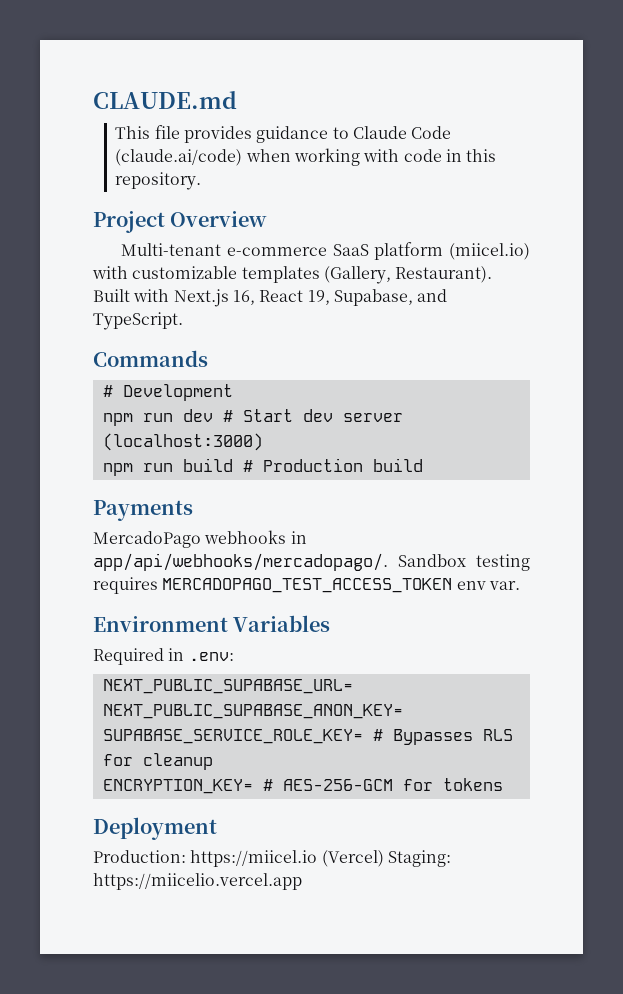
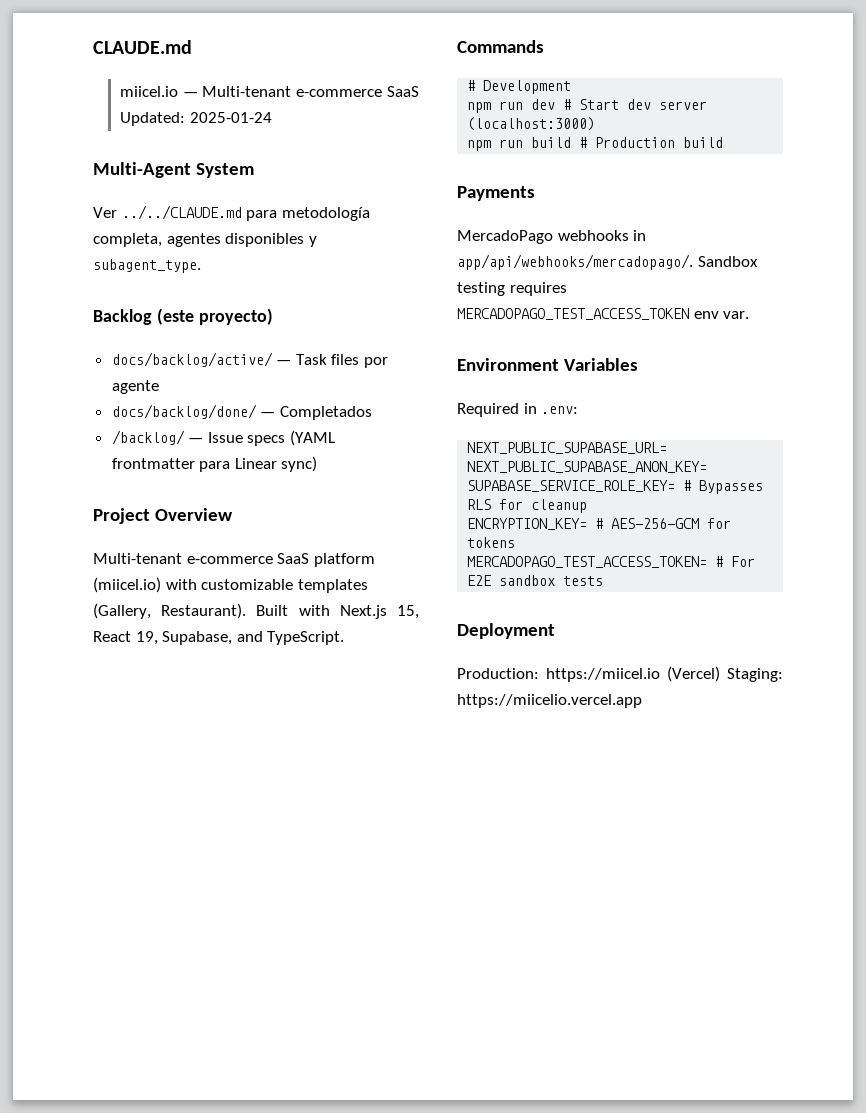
- This file provides guidance to Claude Code (claude.ai/code) when working with code in this repository.
+ miicel.io — Multi-tenant e-commerce SaaS Updated: 2025-01-24
+ Multi-Agent System
+ Ver ../../CLAUDE.md para metodología completa, agentes disponibles y subagent_type.
+ Backlog (este proyecto)
+ docs/backlog/active/ — Task files por agente
+ docs/backlog/done/ — Completados
+ /backlog/ — Issue specs (YAML frontmatter para Linear sync)
- Built with Next.js 16, React 19, Supabase, and TypeScript.
+ Built with Next.js 15, React 19, Supabase, and TypeScript.
+ MERCADOPAGO_TEST_ACCESS_TOKEN= # For E2E sandbox tests

